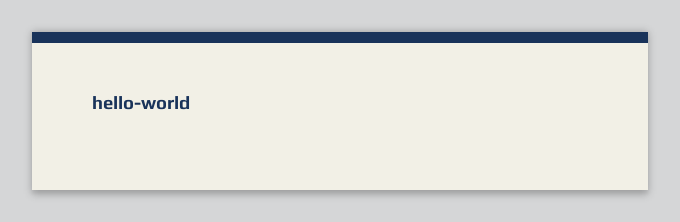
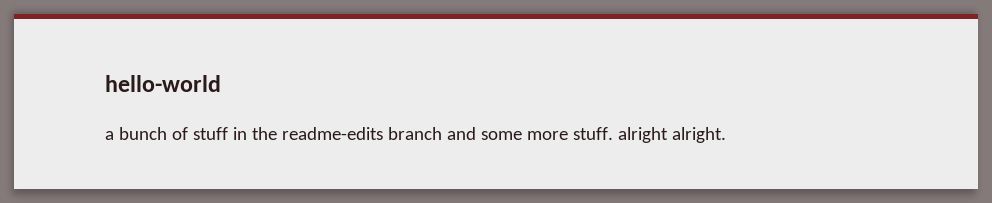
+ a bunch of stuff in the readme-edits branch and some more stuff. alright alright.

